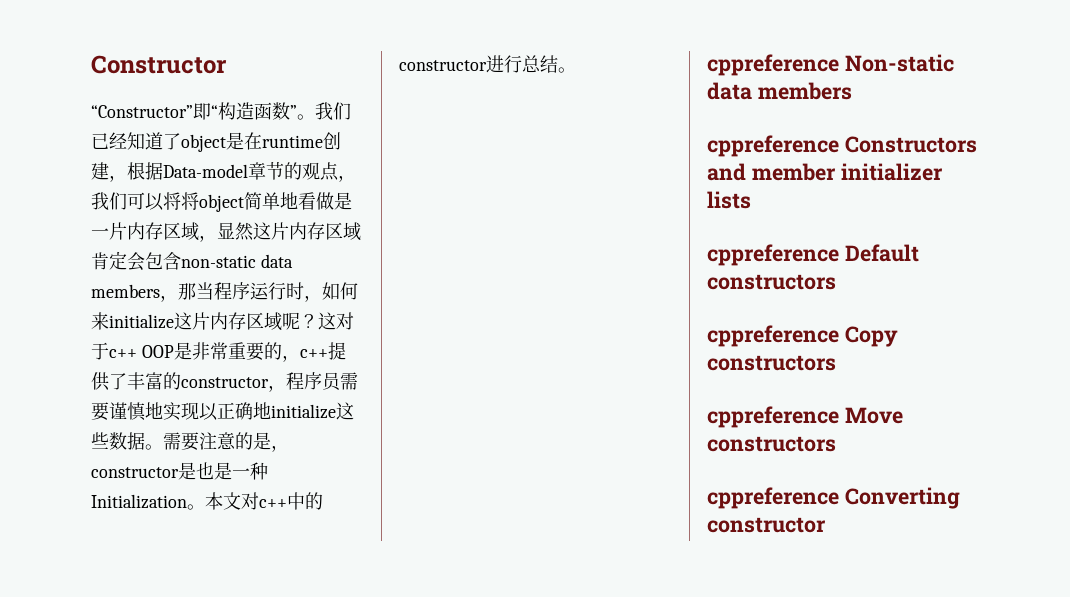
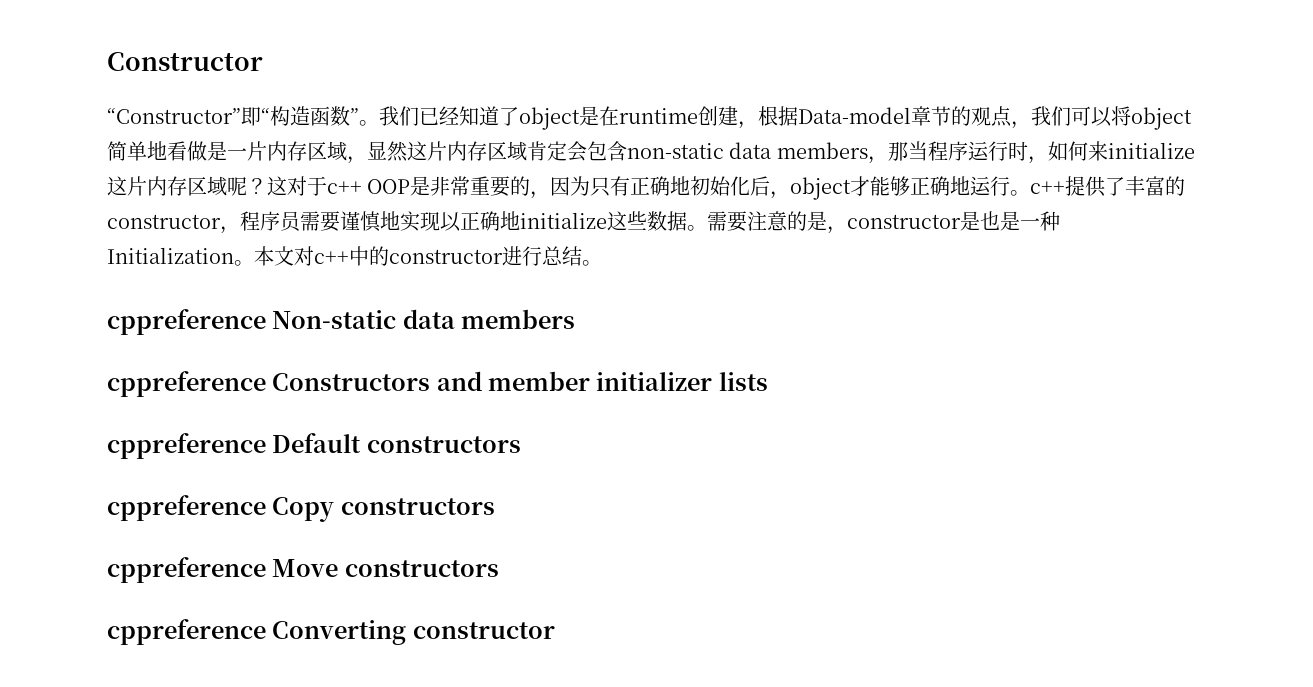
- 我们已经知道了object是在runtime创建，根据Data-model章节的观点，我们可以将将object简单地看做是一片内存区域，显然这片内存区域肯定会包含non-static data members，那当程序运行时，如何来initialize这片内存区域呢？
+ 我们已经知道了object是在runtime创建，根据Data-model章节的观点，我们可以将object简单地看做是一片内存区域，显然这片内存区域肯定会包含non-static data members，那当程序运行时，如何来initialize这片内存区域呢？
- 这对于c++ OOP是非常重要的，c++提供了丰富的constructor，程序员需要谨慎地实现以正确地initialize这些数据。
+ 这对于c++ OOP是非常重要的，因为只有正确地初始化后，object才能够正确地运行。c++提供了丰富的constructor，程序员需要谨慎地实现以正确地initialize这些数据。

